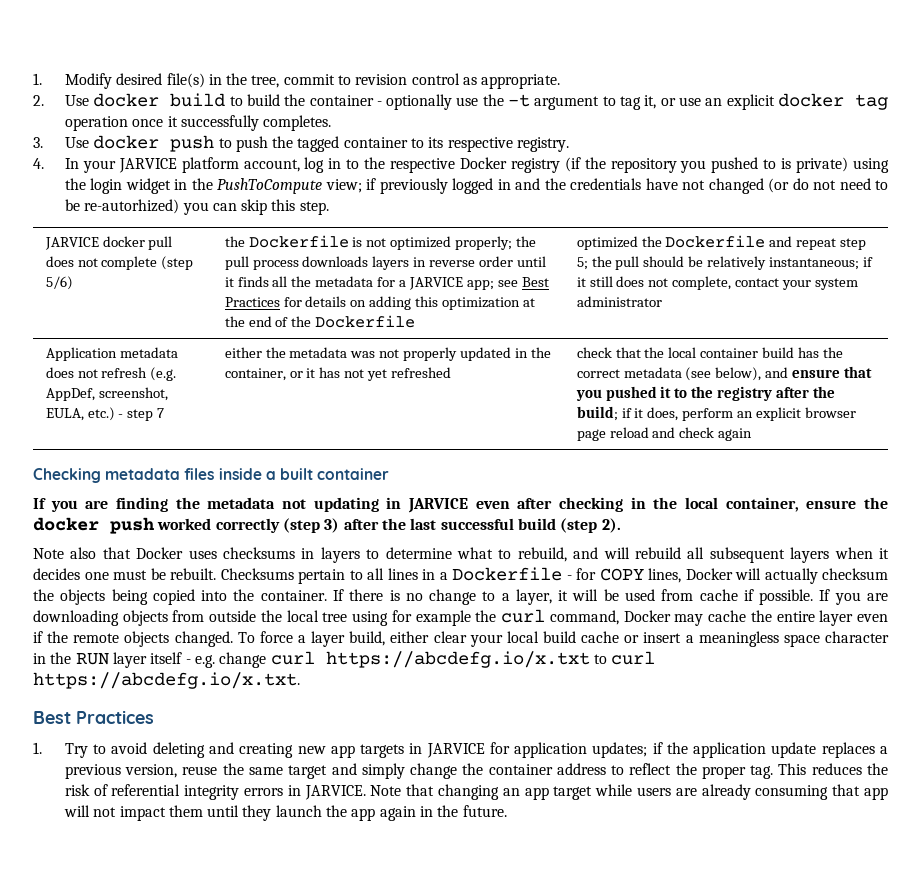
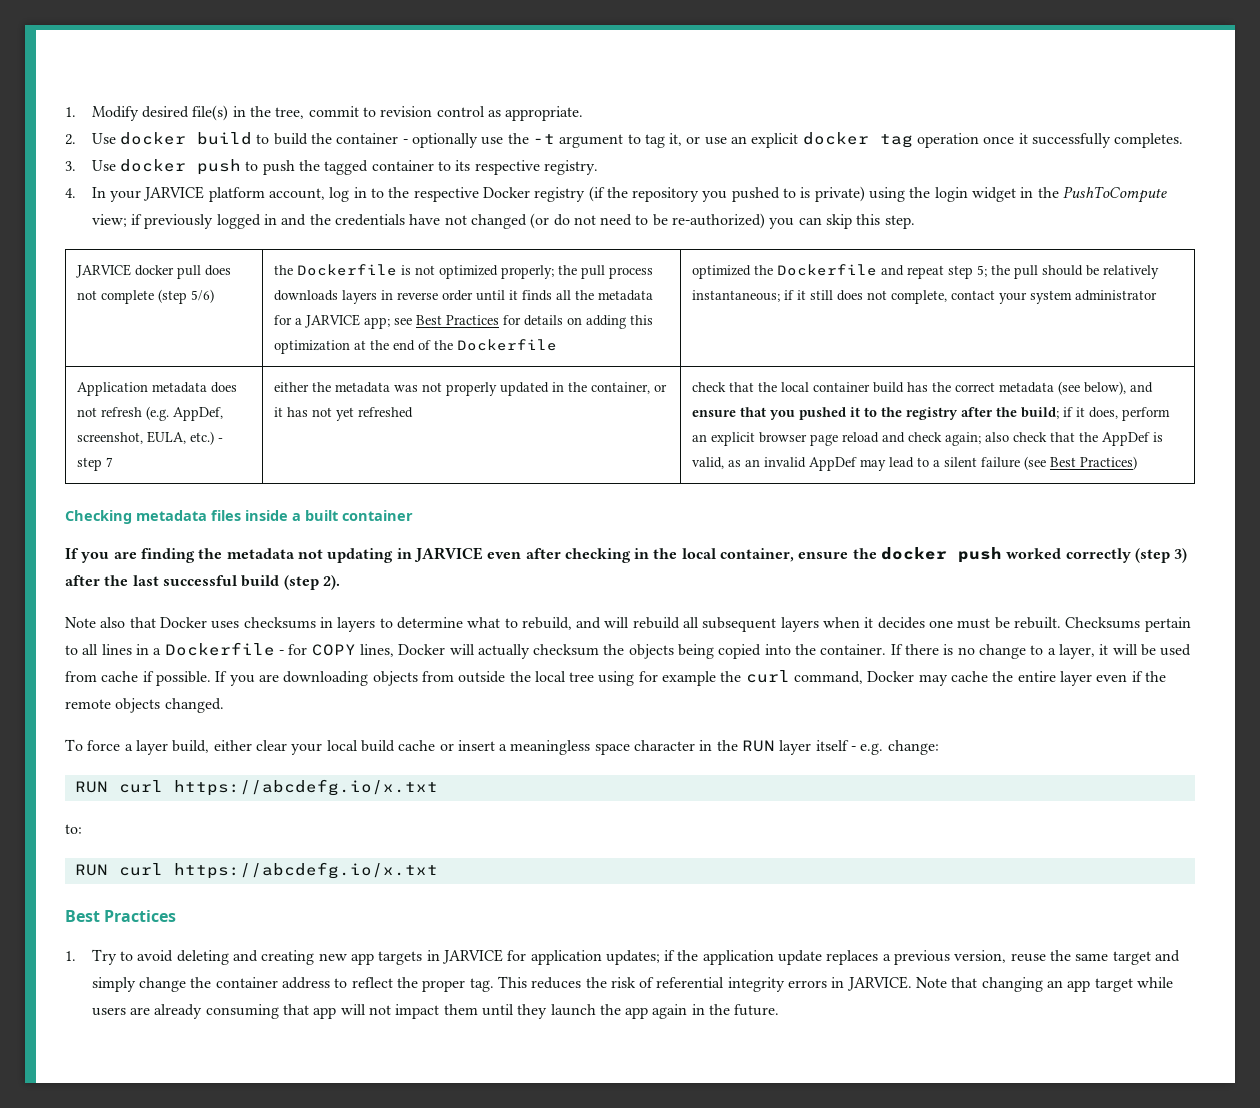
- 4. In your JARVICE platform account, log in to the respective Docker registry (if the repository you pushed to is private) using the login widget in the PushToCompute view; if previously logged in and the credentials have not changed (or do not need to be re-autorhized) you can skip this step.
+ 4. In your JARVICE platform account, log in to the respective Docker registry (if the repository you pushed to is private) using the login widget in the PushToCompute view; if previously logged in and the credentials have not changed (or do not need to be re-authorized) you can skip this step.
- check that the local container build has the correct metadata (see below), and ensure that you pushed it to the registry after the build; if it does, perform an explicit browser page reload and check again
+ check that the local container build has the correct metadata (see below), and ensure that you pushed it to the registry after the build; if it does, perform an explicit browser page reload and check again; also check that the AppDef is valid, as an invalid AppDef may lead to a silent failure (see Best Practices)
- If you are downloading objects from outside the local tree using for example the curl command, Docker may cache the entire layer even if the remote objects changed. To force a layer build, either clear your local build cache or insert a meaningless space character in the RUN layer itself - e.g. change curl https://abcdefg.io/x.txt to curl https://abcdefg.io/x.txt.
+ If you are downloading objects from outside the local tree using for example the curl command, Docker may cache the entire layer even if the remote objects changed.
+ To force a layer build, either clear your local build cache or insert a meaningless space character in the RUN layer itself - e.g. change:
+ RUN curl https://abcdefg.io/x.txt
+ to:
+ RUN curl https://abcdefg.io/x.txt

